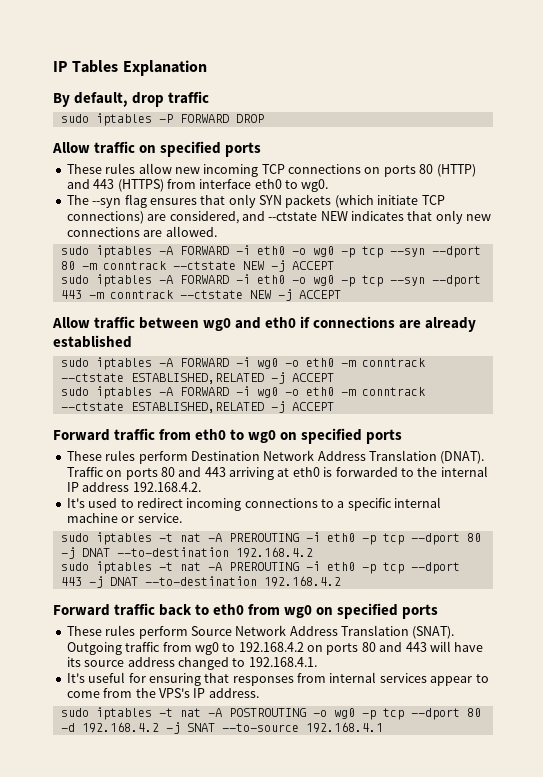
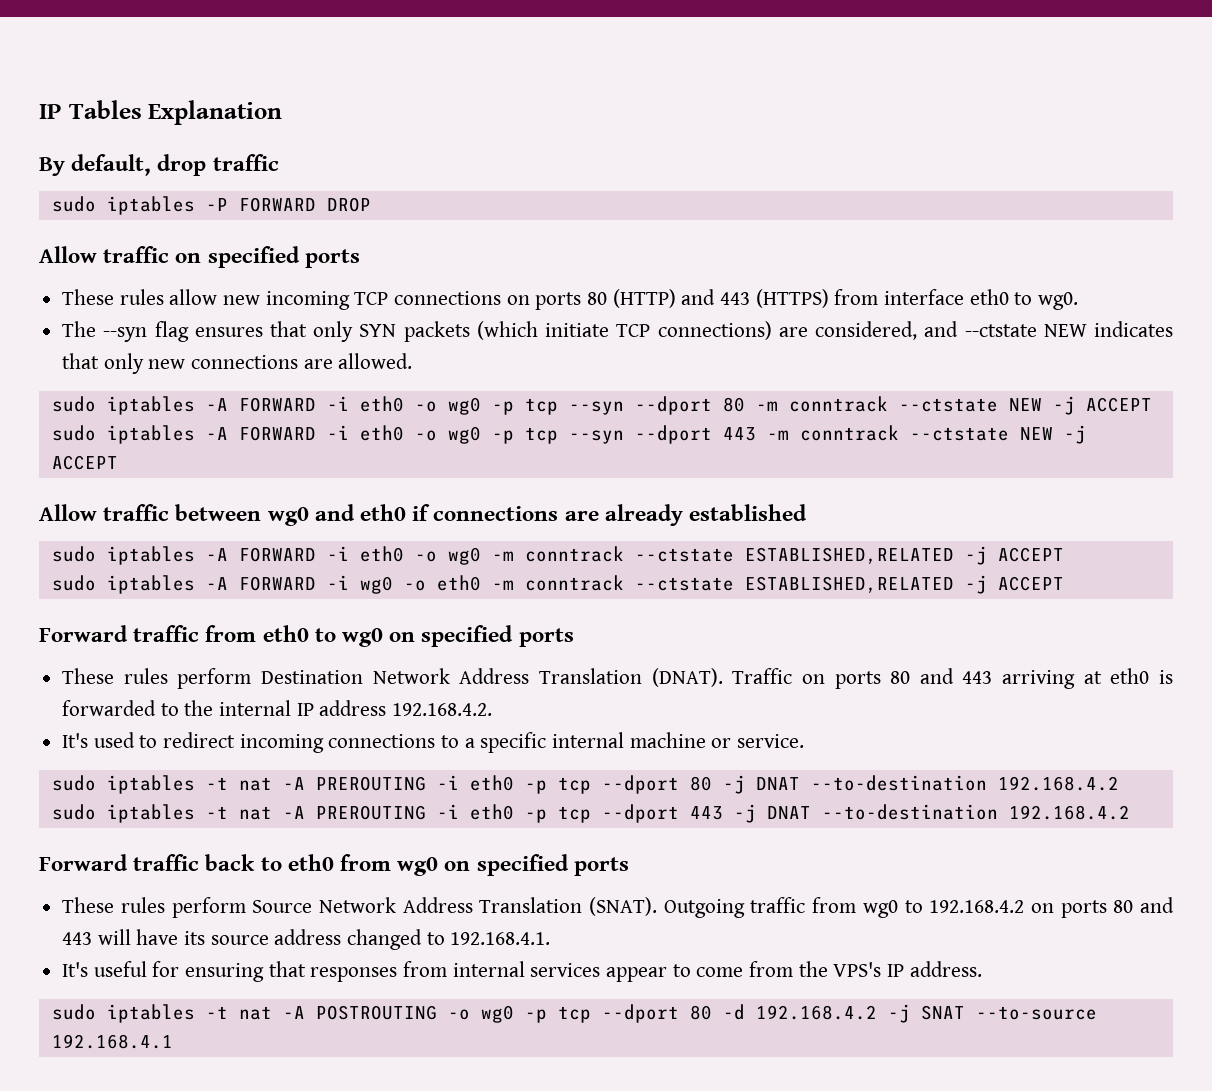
  Allow traffic between wg0 and eth0 if connections are already established
- sudo iptables -A FORWARD -i wg0 -o eth0 -m conntrack --ctstate ESTABLISHED,RELATED -j ACCEPT
+ sudo iptables -A FORWARD -i eth0 -o wg0 -m conntrack --ctstate ESTABLISHED,RELATED -j ACCEPT

